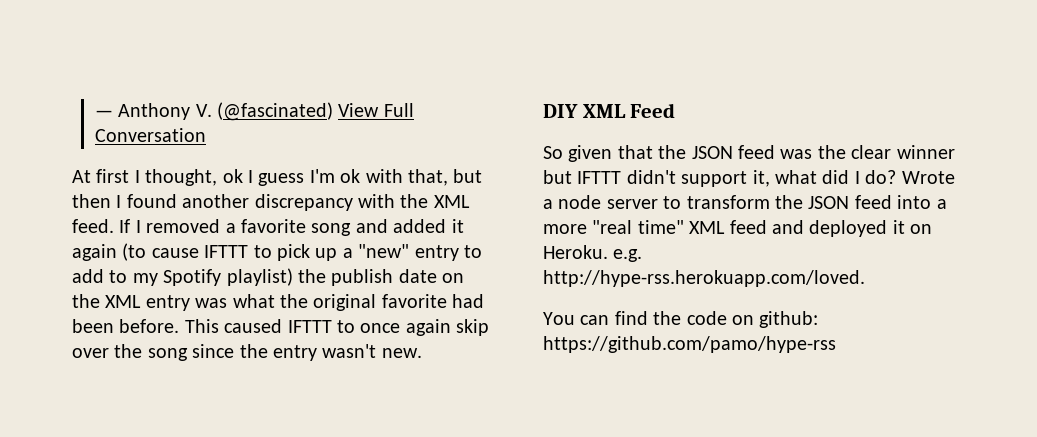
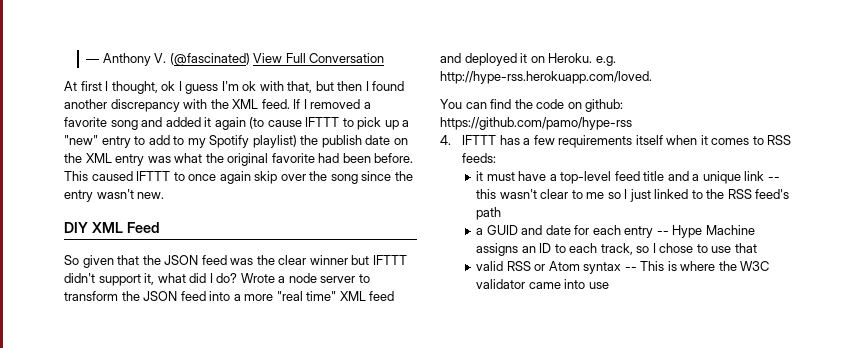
+ 4. IFTTT has a few requirements itself when it comes to RSS feeds:
+ it must have a top-level feed title and a unique link -- this wasn't clear to me so I just linked to the RSS feed's path
+ a GUID and date for each entry -- Hype Machine assigns an ID to each track, so I chose to use that
+ valid RSS or Atom syntax -- This is where the W3C validator came into use

